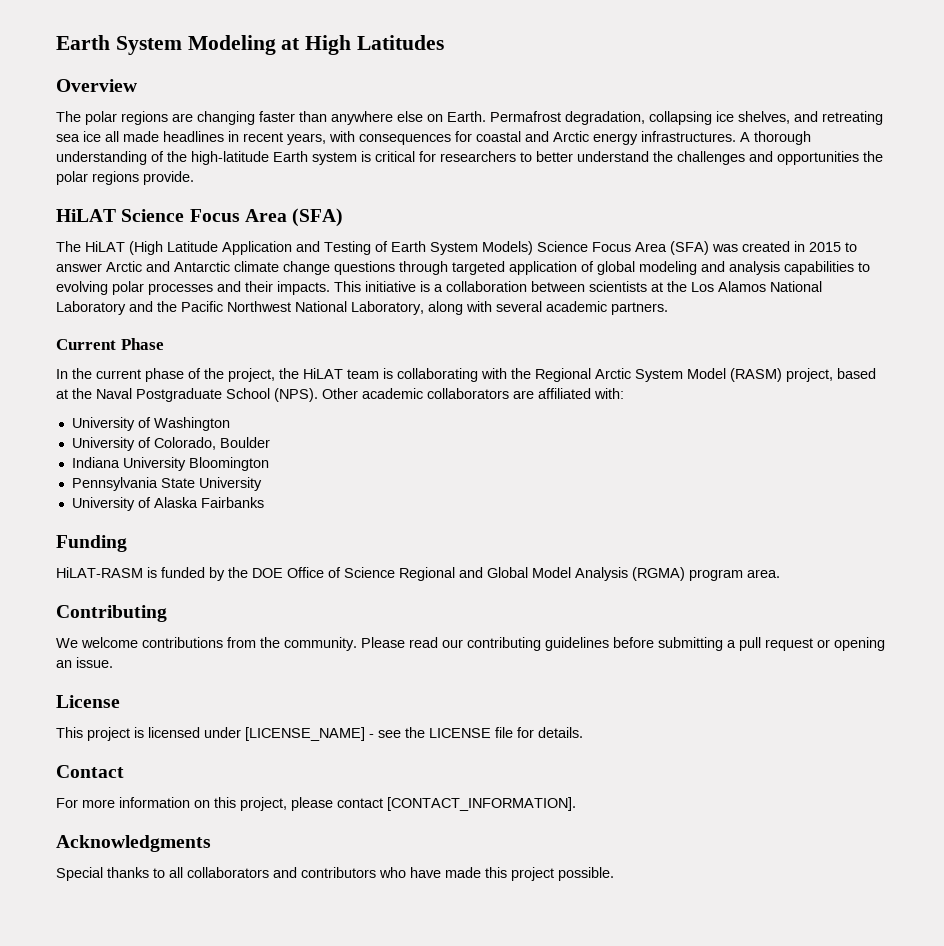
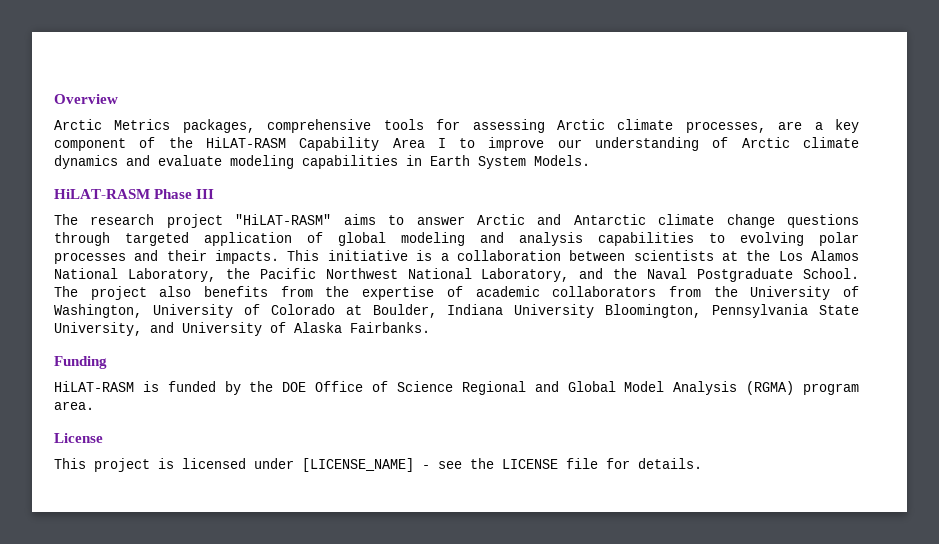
- Earth System Modeling at High Latitudes
  Overview
- The polar regions are changing faster than anywhere else on Earth. Permafrost degradation, collapsing ice shelves, and retreating sea ice all made headlines in recent years, with consequences for coastal and Arctic energy infrastructures. A thorough understanding of the high-latitude Earth system is critical for researchers to better understand the challenges and opportunities the polar regions provide.
- HiLAT Science Focus Area (SFA)
- The HiLAT (High Latitude Application and Testing of Earth System Models) Science Focus Area (SFA) was created in 2015 to answer Arctic and Antarctic climate change questions through targeted application of global modeling and analysis capabilities to evolving polar processes and their impacts.
+ Arctic Metrics packages, comprehensive tools for assessing Arctic climate processes, are a key component of the HiLAT-RASM Capability Area I to improve our understanding of Arctic climate dynamics and evaluate modeling capabilities in Earth System Models.
+ HiLAT-RASM Phase III
+ The research project "HiLAT-RASM" aims to answer Arctic and Antarctic climate change questions through targeted application of global modeling and analysis capabilities to evolving polar processes and their impacts.
- This initiative is a collaboration between scientists at the Los Alamos National Laboratory and the Pacific Northwest National Laboratory, along with several academic partners.
- Current Phase
- In the current phase of the project, the HiLAT team is collaborating with the Regional Arctic System Model (RASM) project, based at the Naval Postgraduate School (NPS). Other academic collaborators are affiliated with:
- University of Washington
- University of Colorado, Boulder
- Indiana University Bloomington
- Pennsylvania State University
- University of Alaska Fairbanks
+ This initiative is a collaboration between scientists at the Los Alamos National Laboratory, the Pacific Northwest National Laboratory, and the Naval Postgraduate School. The project also benefits from the expertise of academic collaborators from the University of Washington, University of Colorado at Boulder, Indiana University Bloomington, Pennsylvania State University, and University of Alaska Fairbanks.
- Contributing
- We welcome contributions from the community. Please read our contributing guidelines before submitting a pull request or opening an issue.
- Contact
- For more information on this project, please contact [CONTACT_INFORMATION].
- Acknowledgments
- Special thanks to all collaborators and contributors who have made this project possible.

